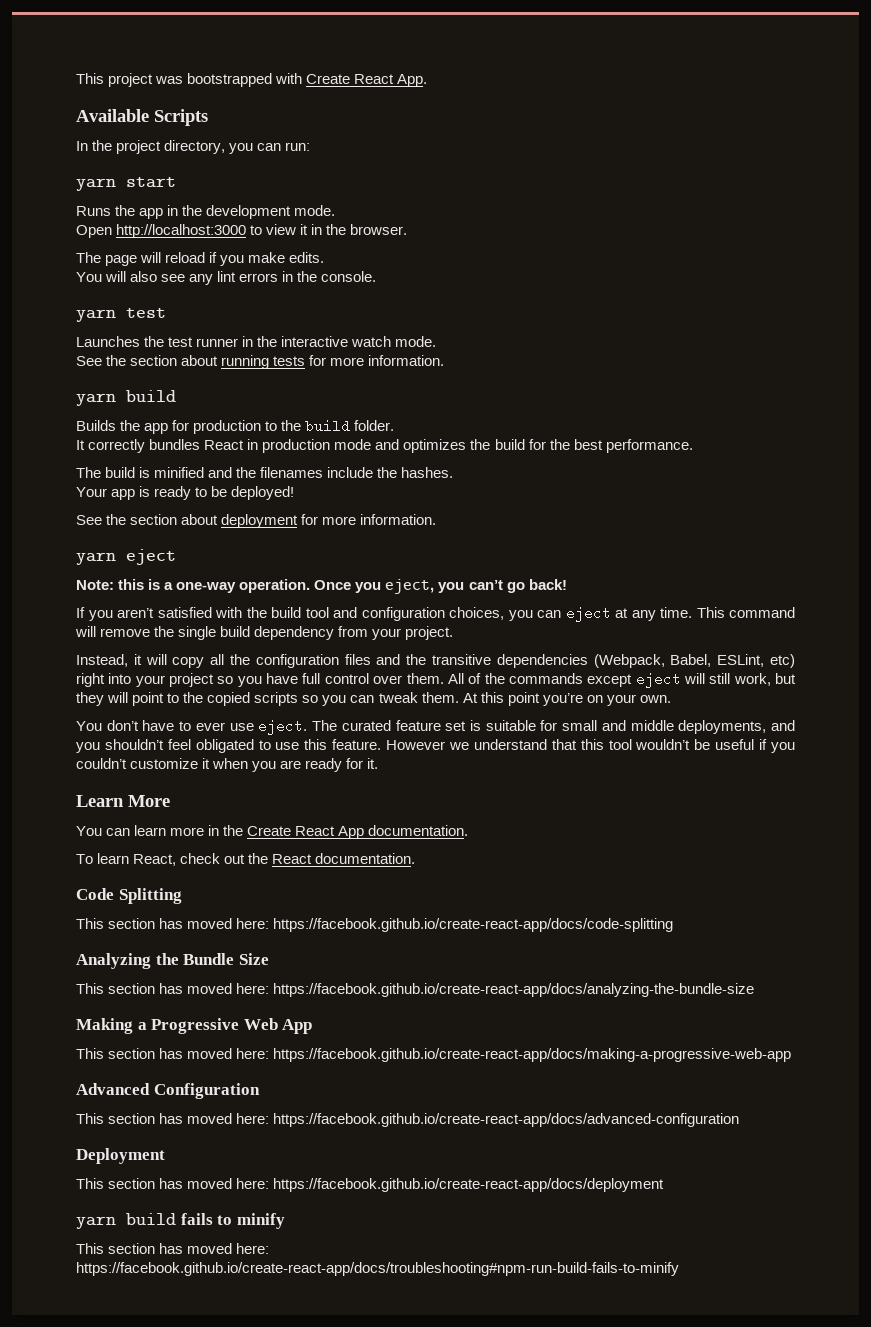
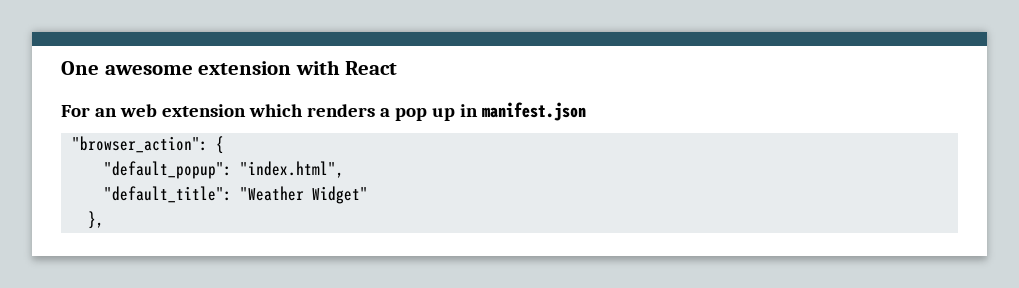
- This project was bootstrapped with Create React App.
- Available Scripts
- In the project directory, you can run:
- yarn start
- Runs the app in the development mode.
- Open http://localhost:3000 to view it in the browser.
- The page will reload if you make edits.
- You will also see any lint errors in the console.
- yarn test
- Launches the test runner in the interactive watch mode.
- See the section about running tests for more information.
- yarn build
- Builds the app for production to the build folder.
- It correctly bundles React in production mode and optimizes the build for the best performance.
- The build is minified and the filenames include the hashes.
- Your app is ready to be deployed!
- See the section about deployment for more information.
- yarn eject
- Note: this is a one-way operation. Once you eject, you can’t go back!
- If you aren’t satisfied with the build tool and configuration choices, you can eject at any time. This command will remove the single build dependency from your project.
- Instead, it will copy all the configuration files and the transitive dependencies (Webpack, Babel, ESLint, etc) right into your project so you have full control over them. All of the commands except eject will still work, but they will point to the copied scripts so you can tweak them. At this point you’re on your own.
- You don’t have to ever use eject. The curated feature set is suitable for small and middle deployments, and you shouldn’t feel obligated to use this feature. However we understand that this tool wouldn’t be useful if you couldn’t customize it when you are ready for it.
- Learn More
- You can learn more in the Create React App documentation.
- To learn React, check out the React documentation.
- Code Splitting
- This section has moved here: https://facebook.github.io/create-react-app/docs/code-splitting
- Analyzing the Bundle Size
- This section has moved here: https://facebook.github.io/create-react-app/docs/analyzing-the-bundle-size
- Making a Progressive Web App
- This section has moved here: https://facebook.github.io/create-react-app/docs/making-a-progressive-web-app
- Advanced Configuration
- This section has moved here: https://facebook.github.io/create-react-app/docs/advanced-configuration
- Deployment
- This section has moved here: https://facebook.github.io/create-react-app/docs/deployment
- yarn build fails to minify
- This section has moved here: https://facebook.github.io/create-react-app/docs/troubleshooting#npm-run-build-fails-to-minify
+ One awesome extension with React
+ For an web extension which renders a pop up in manifest.json
+ "browser_action": {
+ "default_popup": "index.html",
+ "default_title": "Weather Widget"
+ },

